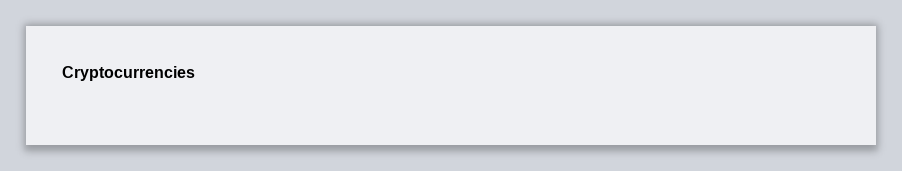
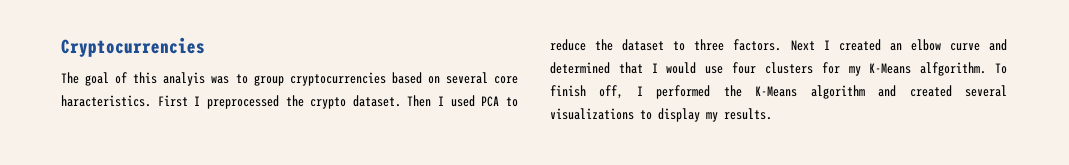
+ The goal of this analyis was to group cryptocurrencies based on several core haracteristics. First I preprocessed the crypto dataset. Then I used PCA to reduce the dataset to three factors. Next I created an elbow curve and determined that I would use four clusters for my K-Means alfgorithm. To finish off, I performed the K-Means algorithm and created several visualizations to display my results.

